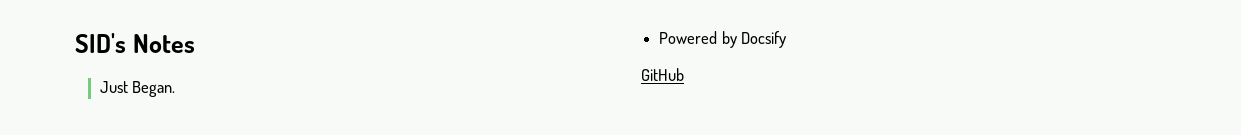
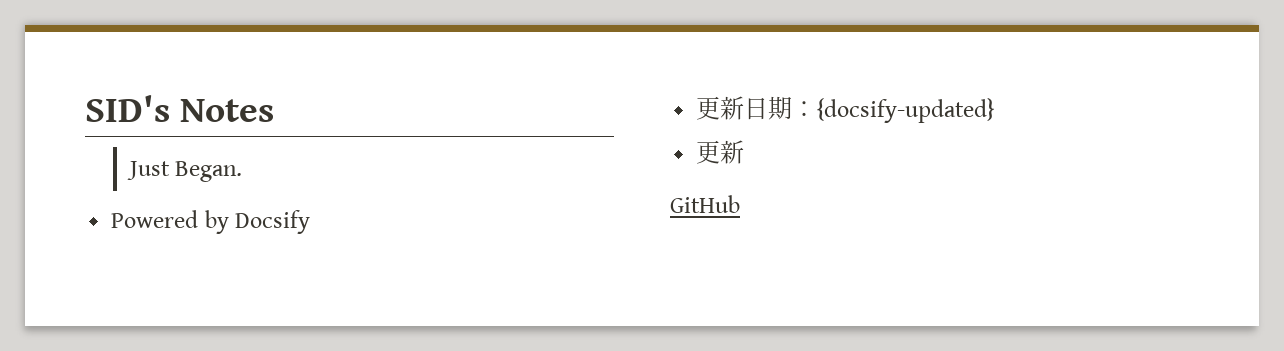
+ 更新日期：{docsify-updated}
+ 更新

